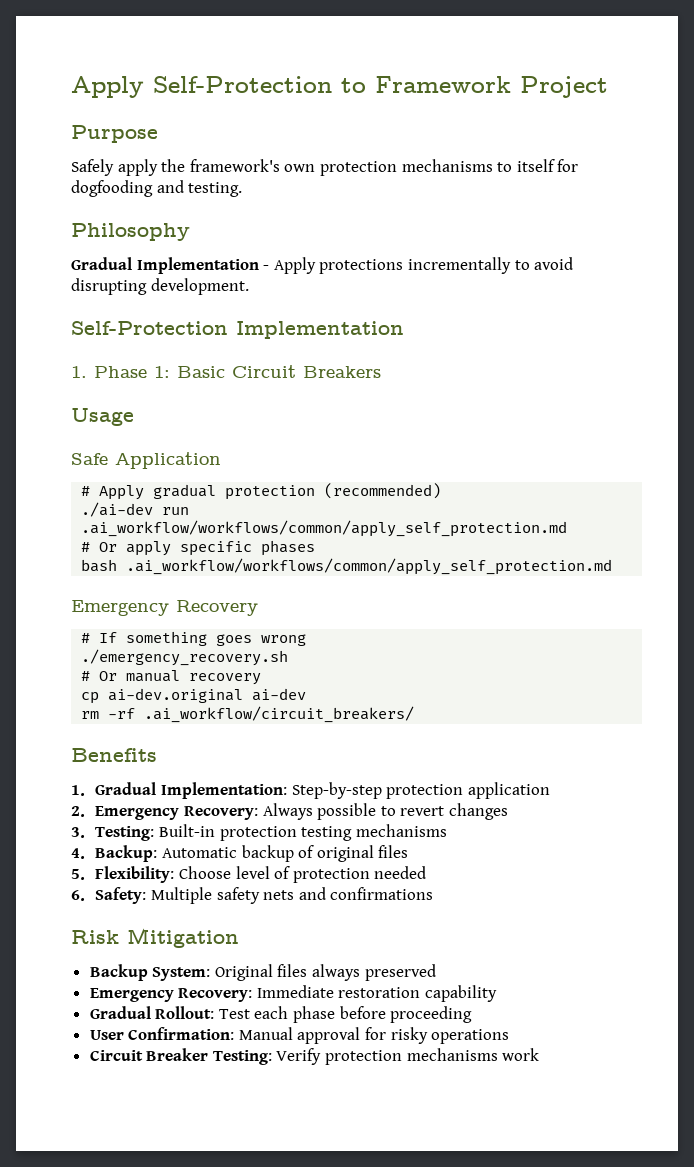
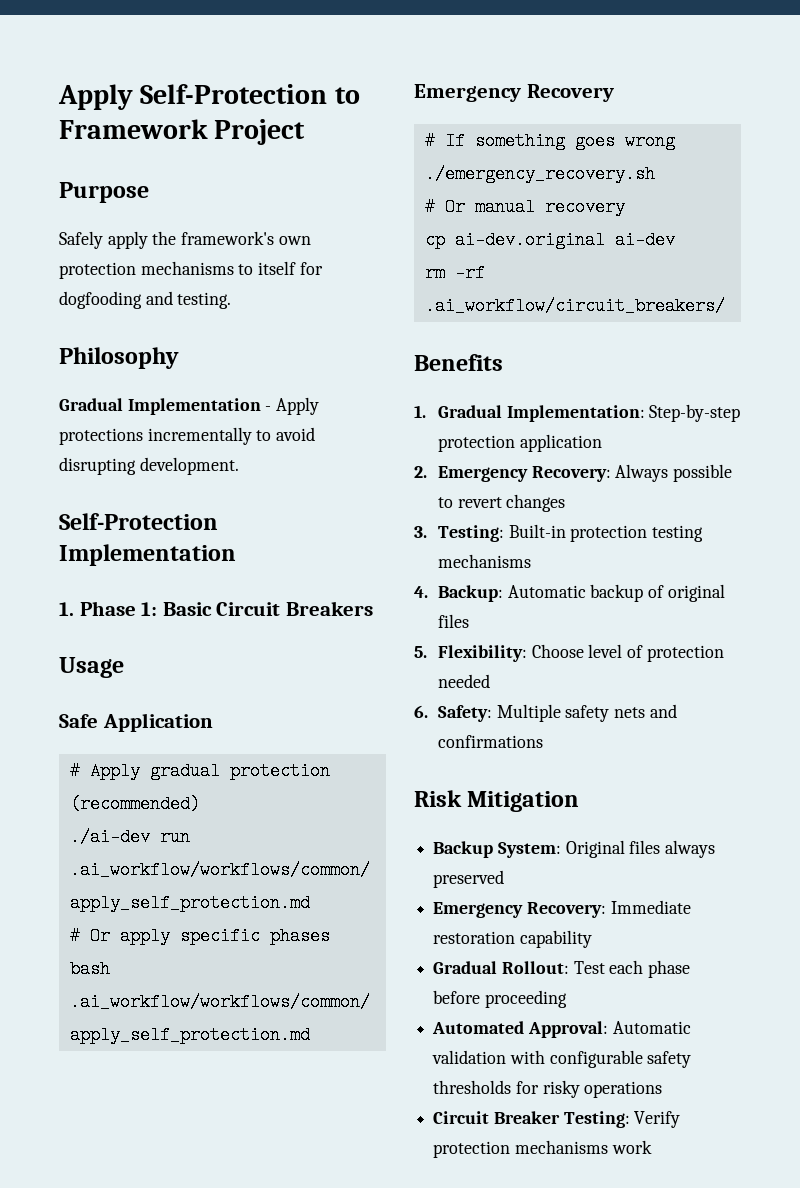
- User Confirmation: Manual approval for risky operations
+ Automated Approval: Automatic validation with configurable safety thresholds for risky operations

